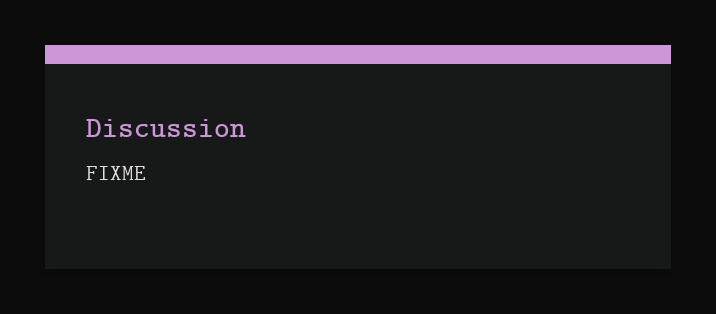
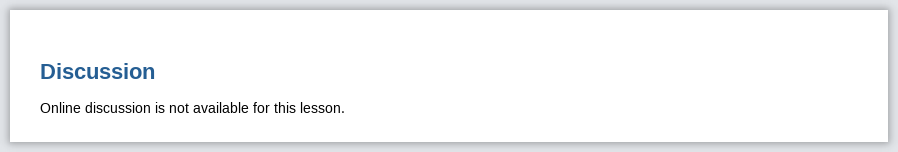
- FIXME
+ Online discussion is not available for this lesson.

